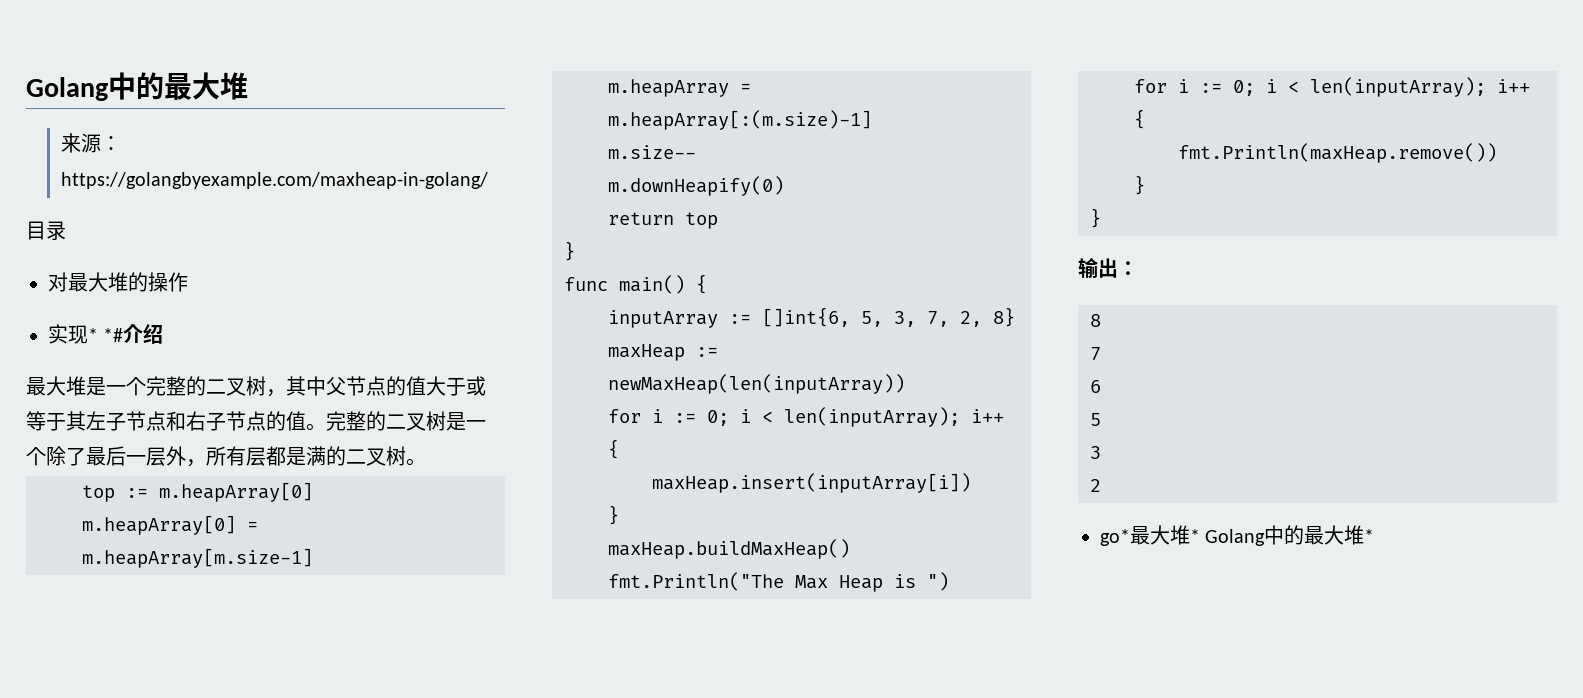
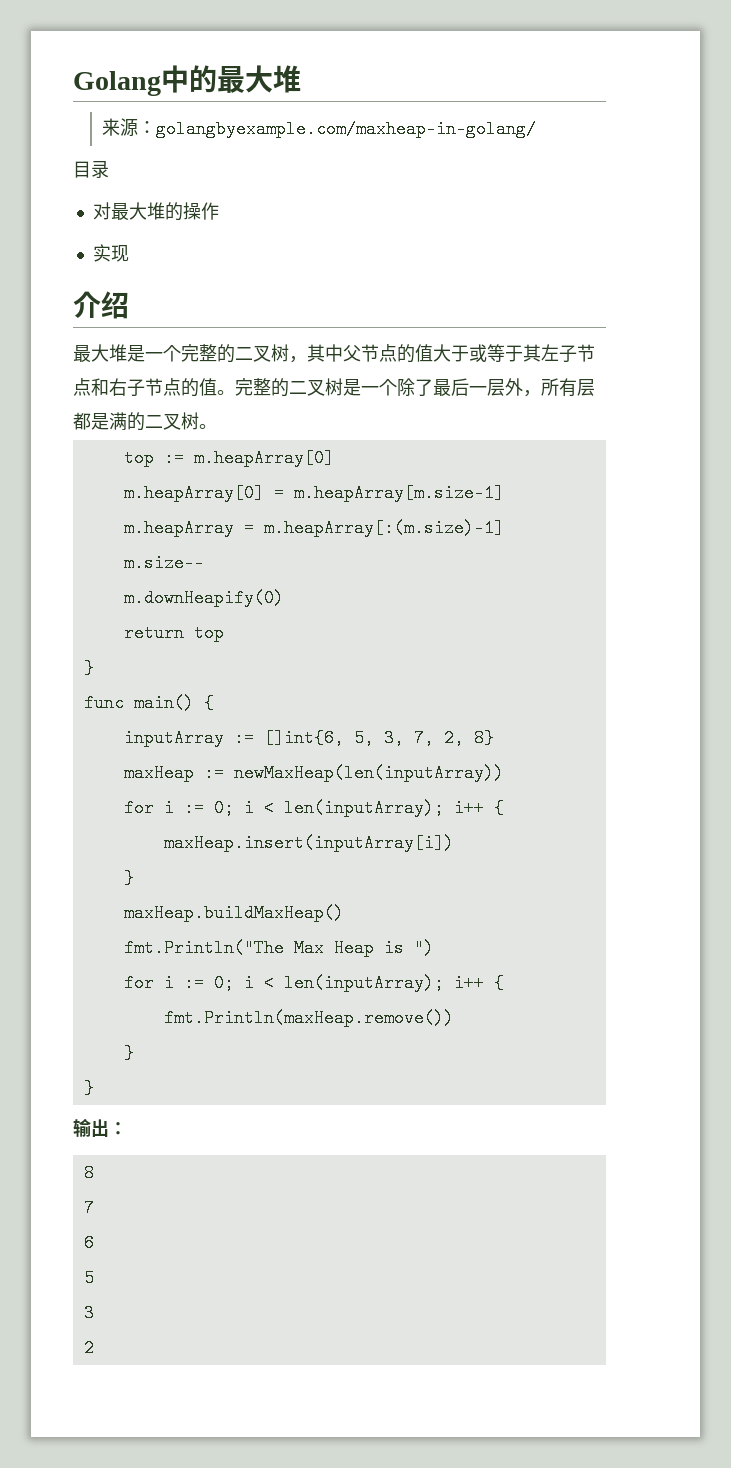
- 来源：https://golangbyexample.com/maxheap-in-golang/
+ 来源：golangbyexample.com/maxheap-in-golang/
- 实现* *#介绍
+ 实现
+ 介绍
- go*最大堆* Golang中的最大堆*

